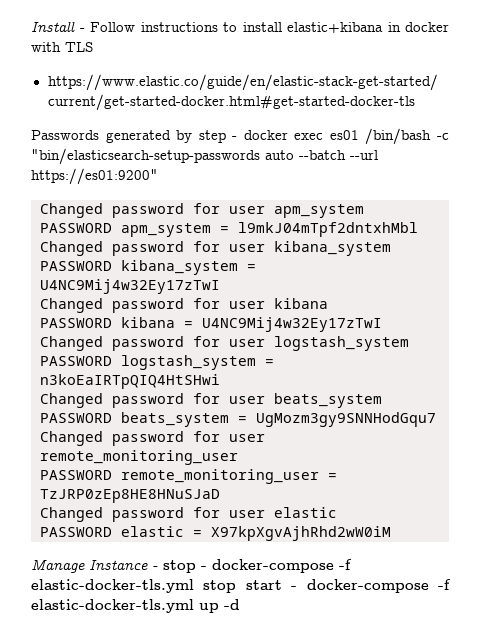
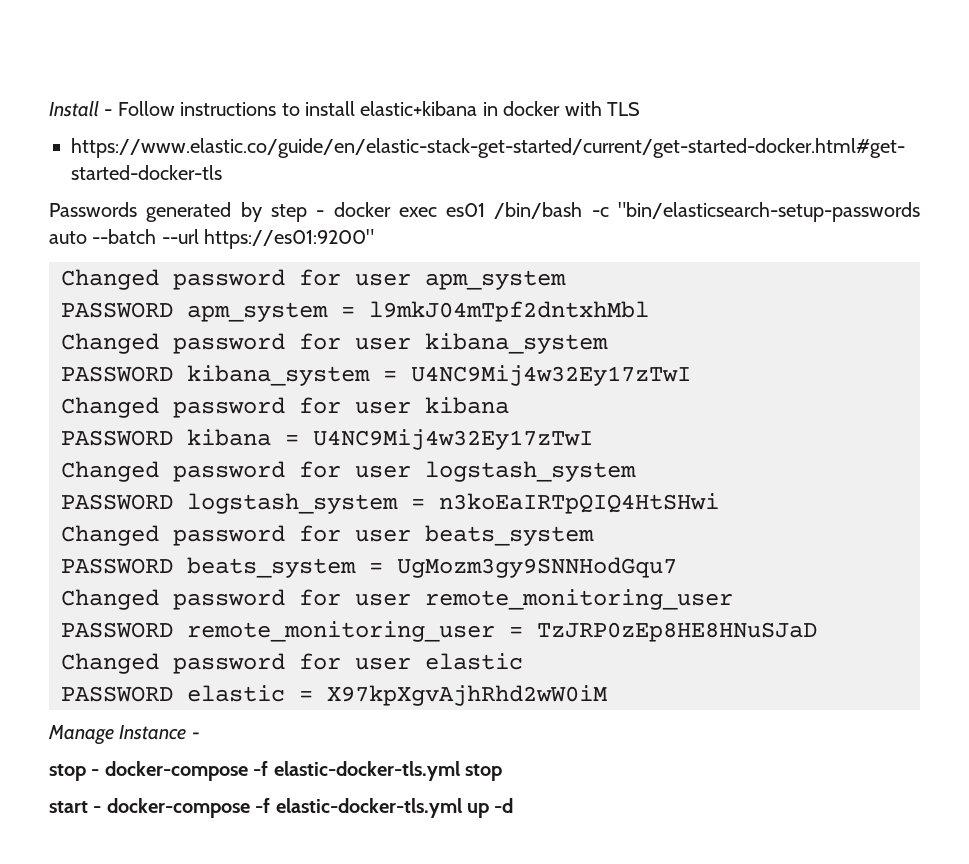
- Manage Instance - stop - docker-compose -f elastic-docker-tls.yml stop start - docker-compose -f elastic-docker-tls.yml up -d
+ Manage Instance -
+ stop - docker-compose -f elastic-docker-tls.yml stop
+ start - docker-compose -f elastic-docker-tls.yml up -d

